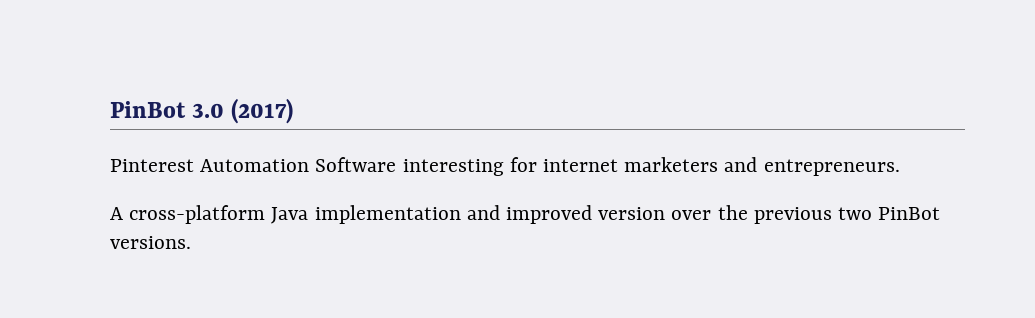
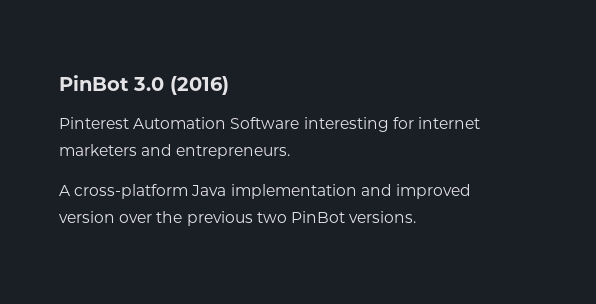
- PinBot 3.0 (2017)
+ PinBot 3.0 (2016)

